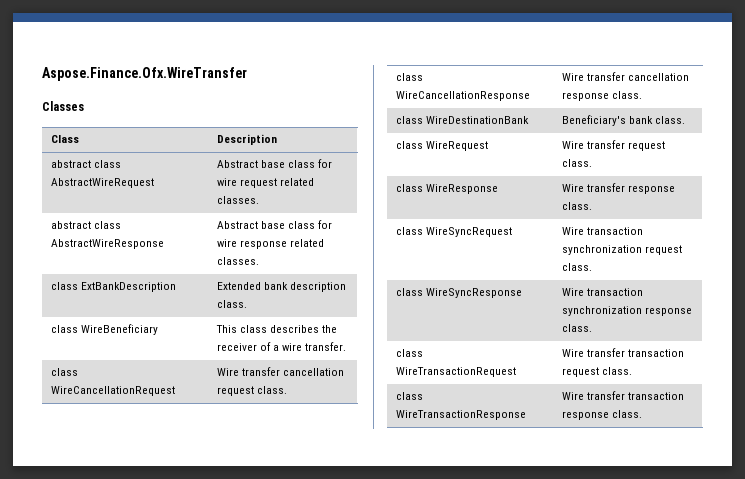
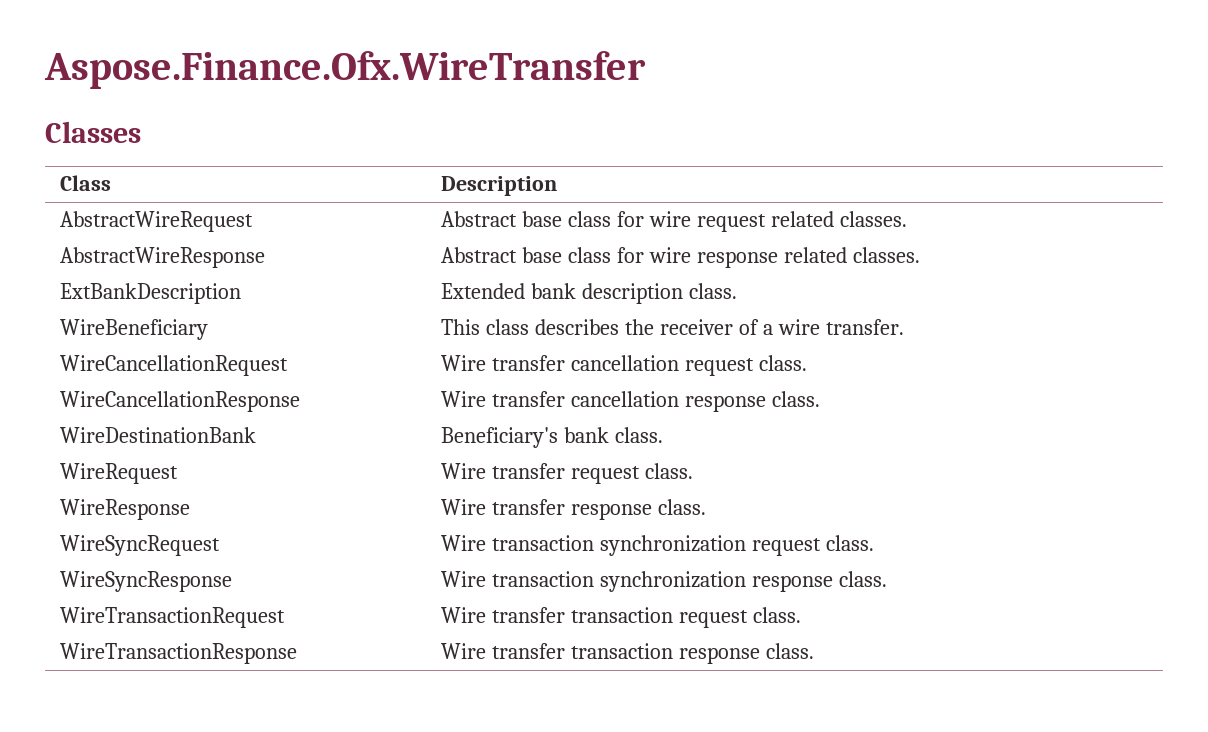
- abstract class AbstractWireRequest | Abstract base class for wire request related classes.
+ AbstractWireRequest | Abstract base class for wire request related classes.
- abstract class AbstractWireResponse | Abstract base class for wire response related classes.
+ AbstractWireResponse | Abstract base class for wire response related classes.
- class ExtBankDescription | Extended bank description class.
+ ExtBankDescription | Extended bank description class.
- class WireBeneficiary | This class describes the receiver of a wire transfer.
+ WireBeneficiary | This class describes the receiver of a wire transfer.
- class WireCancellationRequest | Wire transfer cancellation request class.
+ WireCancellationRequest | Wire transfer cancellation request class.
- class WireCancellationResponse | Wire transfer cancellation response class.
+ WireCancellationResponse | Wire transfer cancellation response class.
- class WireDestinationBank | Beneficiary's bank class.
+ WireDestinationBank | Beneficiary's bank class.
- class WireRequest | Wire transfer request class.
+ WireRequest | Wire transfer request class.
- class WireResponse | Wire transfer response class.
+ WireResponse | Wire transfer response class.
- class WireSyncRequest | Wire transaction synchronization request class.
+ WireSyncRequest | Wire transaction synchronization request class.
- class WireSyncResponse | Wire transaction synchronization response class.
+ WireSyncResponse | Wire transaction synchronization response class.
- class WireTransactionRequest | Wire transfer transaction request class.
+ WireTransactionRequest | Wire transfer transaction request class.
- class WireTransactionResponse | Wire transfer transaction response class.
+ WireTransactionResponse | Wire transfer transaction response class.

